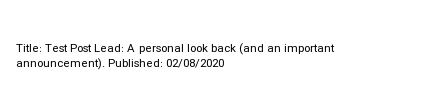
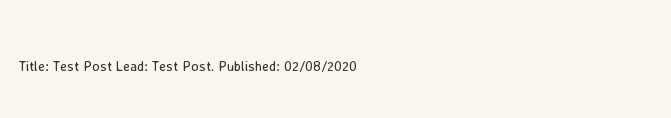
- Title: Test Post Lead: A personal look back (and an important announcement).
+ Title: Test Post Lead: Test Post.

